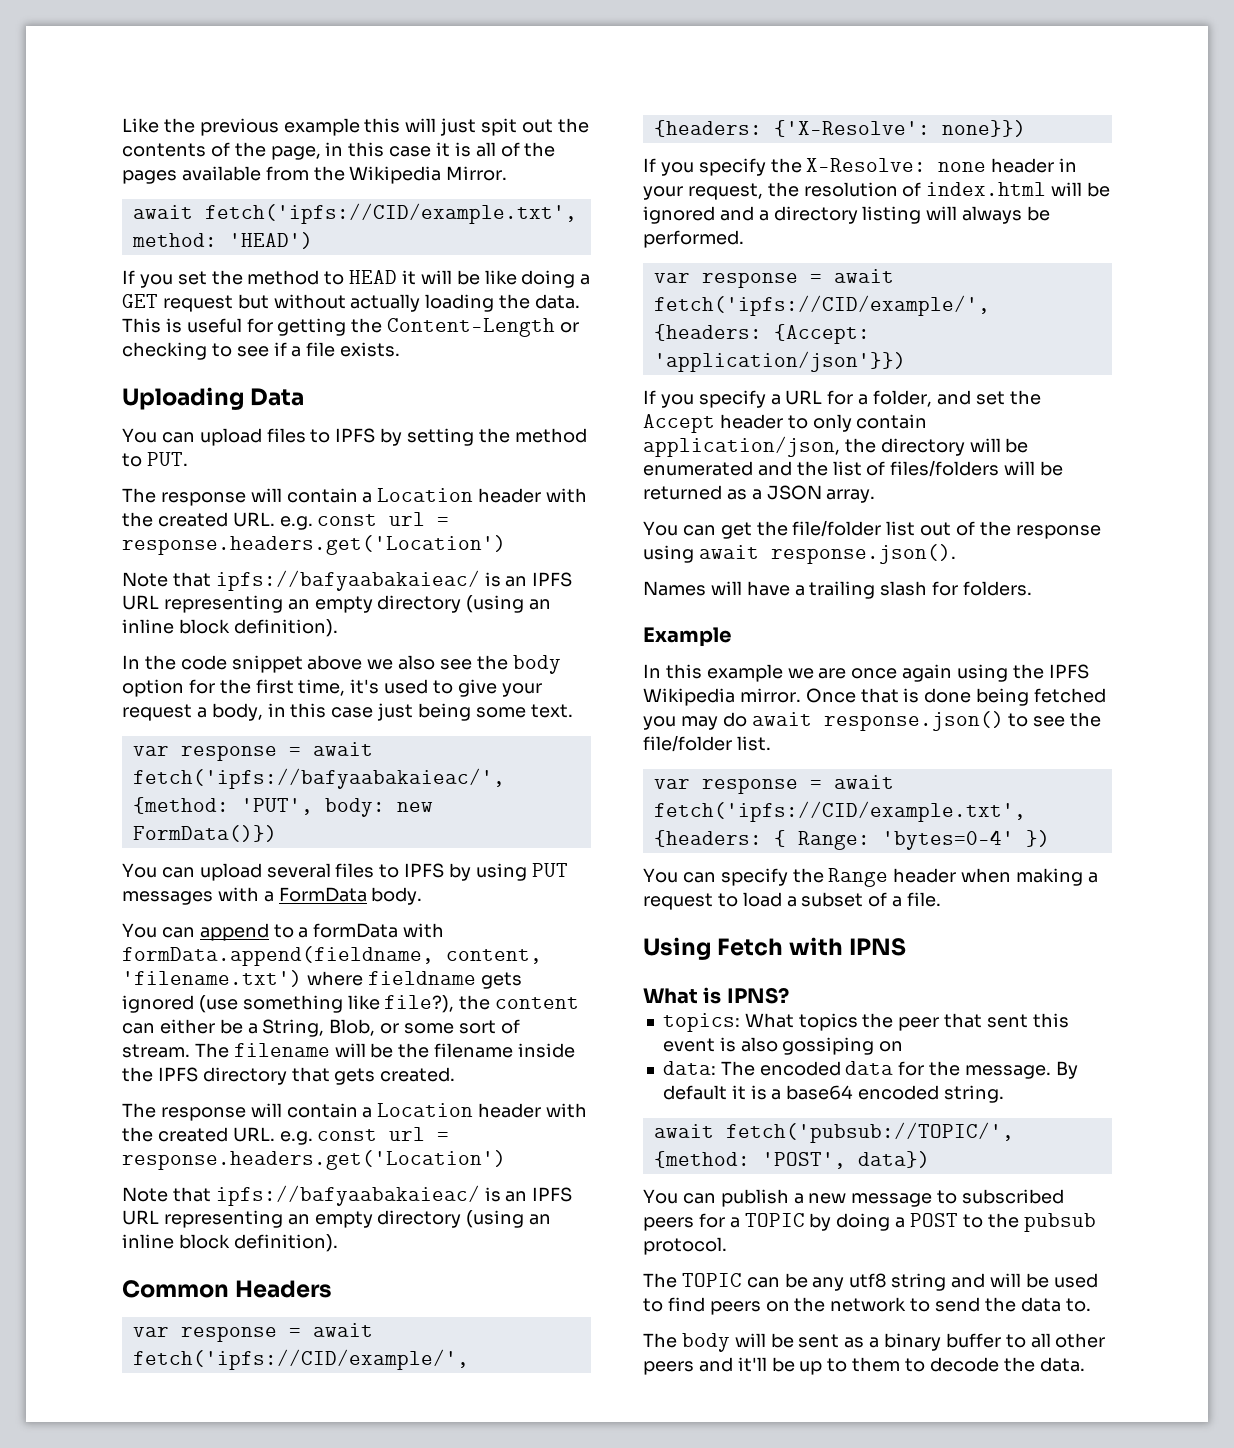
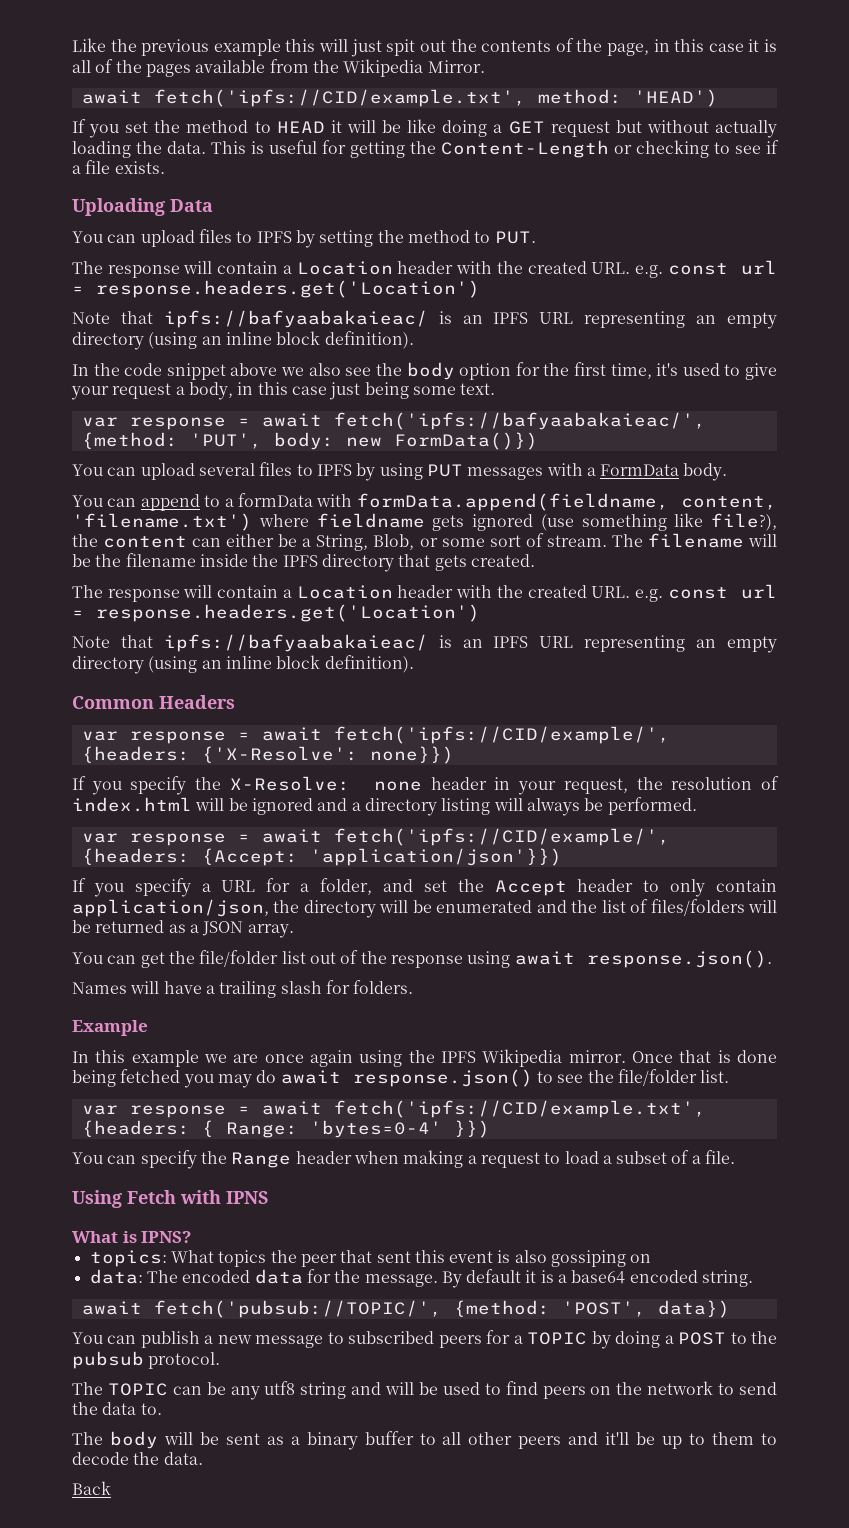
- var response = await fetch('ipfs://CID/example.txt', {headers: { Range: 'bytes=0-4' })
+ var response = await fetch('ipfs://CID/example.txt', {headers: { Range: 'bytes=0-4' }})
+ Back

